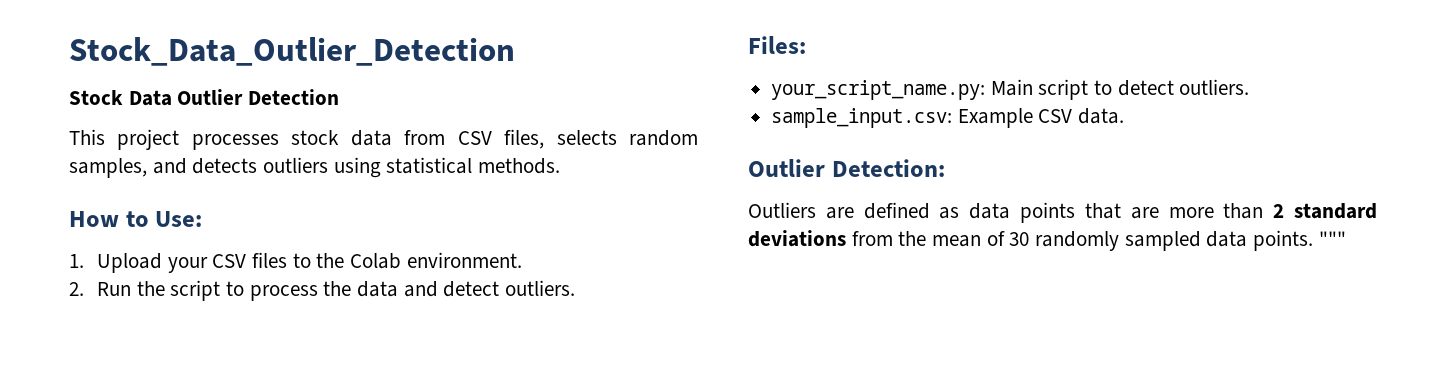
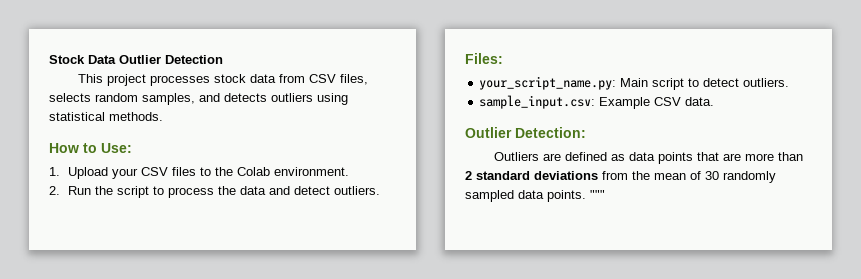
- Stock_Data_Outlier_Detection

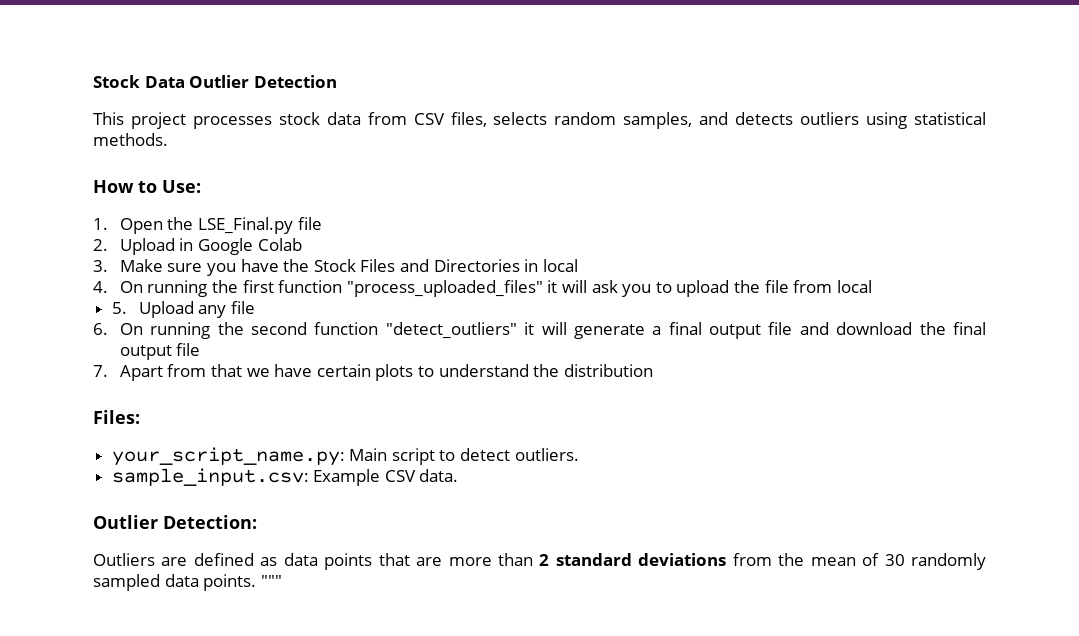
- 1. Upload your CSV files to the Colab environment.
- 2. Run the script to process the data and detect outliers.
+ 1. Open the LSE_Final.py file
+ 2. Upload in Google Colab
+ 3. Make sure you have the Stock Files and Directories in local
+ 4. On running the first function "process_uploaded_files" it will ask you to upload the file from local
+ 5. Upload any file
+ 6. On running the second function "detect_outliers" it will generate a final output file and download the final output file
+ 7. Apart from that we have certain plots to understand the distribution

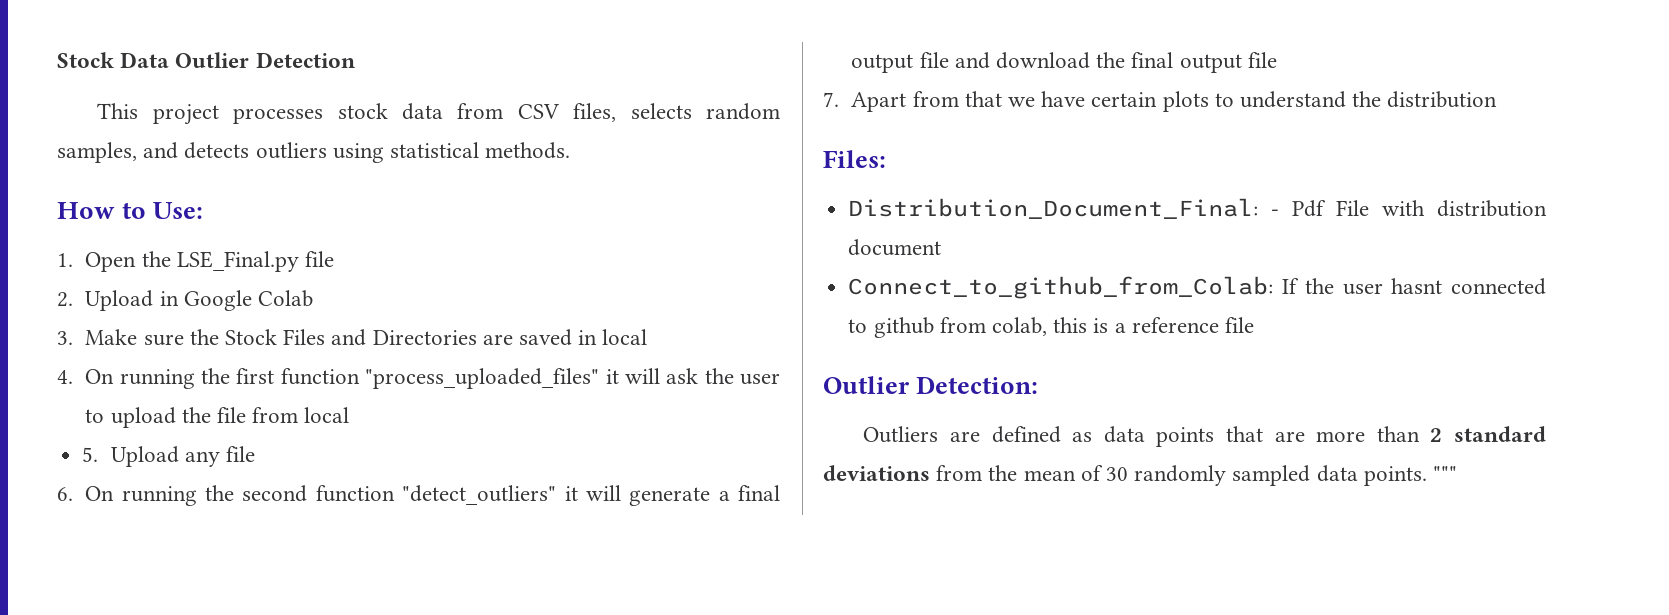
- 3. Make sure you have the Stock Files and Directories in local
+ 3. Make sure the Stock Files and Directories are saved in local
- 4. On running the first function "process_uploaded_files" it will ask you to upload the file from local
+ 4. On running the first function "process_uploaded_files" it will ask the user to upload the file from local
- your_script_name.py: Main script to detect outliers.
- sample_input.csv: Example CSV data.
+ Distribution_Document_Final: - Pdf File with distribution document
+ Connect_to_github_from_Colab: If the user hasnt connected to github from colab, this is a reference file

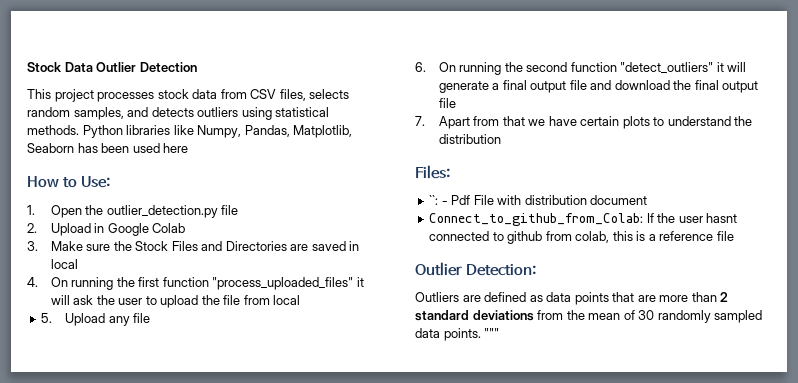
+ Python libraries like Numpy, Pandas, Matplotlib, Seaborn has been used here
- 1. Open the LSE_Final.py file
+ 1. Open the outlier_detection.py file
- Distribution_Document_Final: - Pdf File with distribution document
+ ``: - Pdf File with distribution document

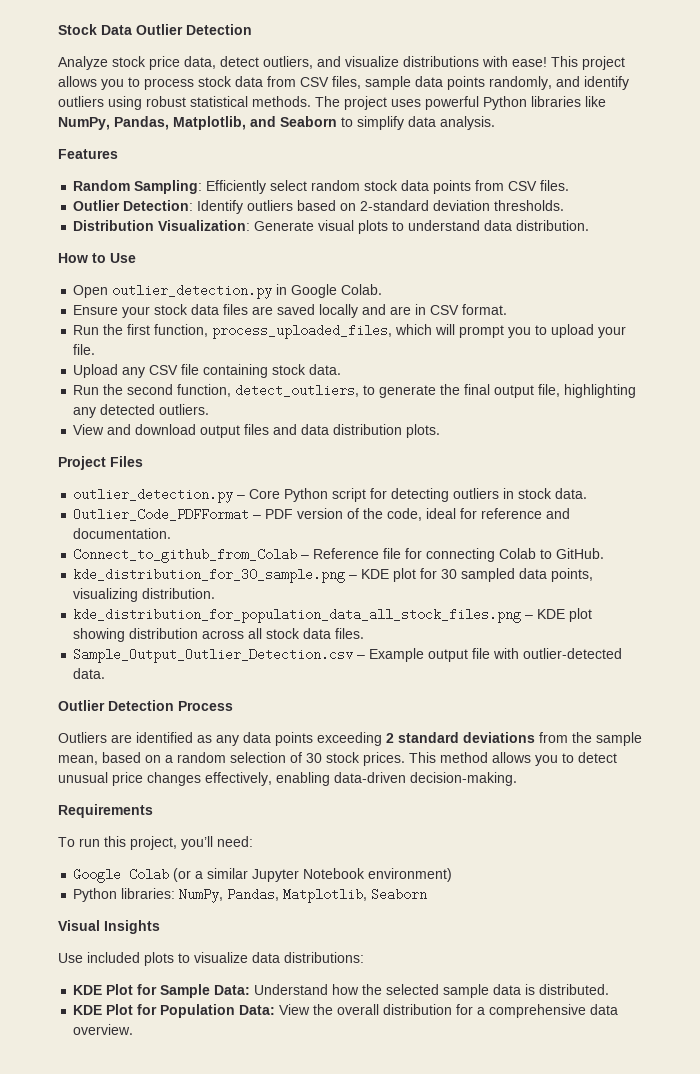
- This project processes stock data from CSV files, selects random samples, and detects outliers using statistical methods.
+ Analyze stock price data, detect outliers, and visualize distributions with ease! This project allows you to process stock data from CSV files, sample data points randomly, and identify outliers using robust statistical methods.
- Python libraries like Numpy, Pandas, Matplotlib, Seaborn has been used here
- How to Use:
- 1. Open the outlier_detection.py file
- 2. Upload in Google Colab
- 3. Make sure the Stock Files and Directories are saved in local
- 4. On running the first function "process_uploaded_files" it will ask the user to upload the file from local
- 5. Upload any file
- 6. On running the second function "detect_outliers" it will generate a final output file and download the final output file
- 7. Apart from that we have certain plots to understand the distribution
- Files:
- ``: - Pdf File with distribution document
- Connect_to_github_from_Colab: If the user hasnt connected to github from colab, this is a reference file
- Outlier Detection:
+ The project uses powerful Python libraries like NumPy, Pandas, Matplotlib, and Seaborn to simplify data analysis.
+ Features
+ Random Sampling: Efficiently select random stock data points from CSV files.
+ Outlier Detection: Identify outliers based on 2-standard deviation thresholds.
+ Distribution Visualization: Generate visual plots to understand data distribution.
+ How to Use
+ Open outlier_detection.py in Google Colab.
+ Ensure your stock data files are saved locally and are in CSV format.
+ Run the first function, process_uploaded_files, which will prompt you to upload your file.
+ Upload any CSV file containing stock data.
+ Run the second function, detect_outliers, to generate the final output file, highlighting any detected outliers.
+ View and download output files and data distribution plots.
+ Project Files
+ outlier_detection.py – Core Python script for detecting outliers in stock data.
+ Outlier_Code_PDFFormat – PDF version of the code, ideal for reference and documentation.
+ Connect_to_github_from_Colab – Reference file for connecting Colab to GitHub.
+ kde_distribution_for_30_sample.png – KDE plot for 30 sampled data points, visualizing distribution.
+ kde_distribution_for_population_data_all_stock_files.png – KDE plot showing distribution across all stock data files.
+ Sample_Output_Outlier_Detection.csv – Example output file with outlier-detected data.
+ Outlier Detection Process
- Outliers are defined as data points that are more than 2 standard deviations from the mean of 30 randomly sampled data points. """
+ Outliers are identified as any data points exceeding 2 standard deviations from the sample mean, based on a random selection of 30 stock prices. This method allows you to detect unusual price changes effectively, enabling data-driven decision-making.
+ Requirements
+ To run this project, you’ll need:
+ Google Colab (or a similar Jupyter Notebook environment)
+ Python libraries: NumPy, Pandas, Matplotlib, Seaborn
+ Visual Insights
+ Use included plots to visualize data distributions:
+ KDE Plot for Sample Data: Understand how the selected sample data is distributed.
+ KDE Plot for Population Data: View the overall distribution for a comprehensive data overview.

